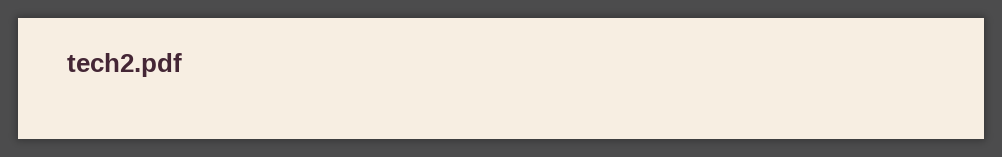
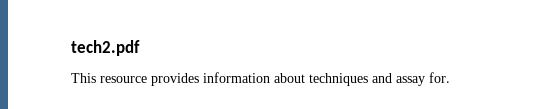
+ This resource provides information about techniques and assay for.

